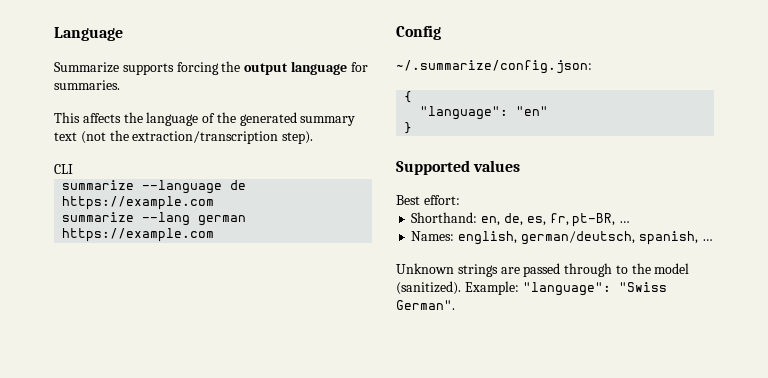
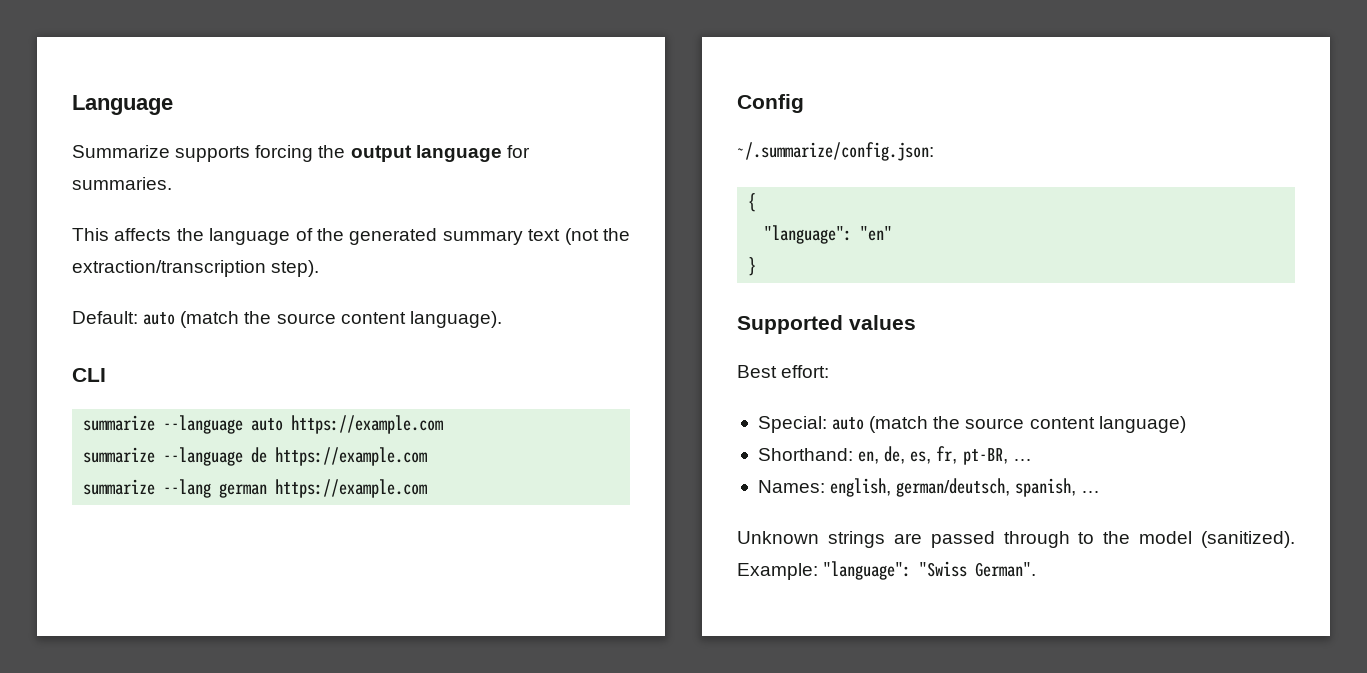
+ Default: auto (match the source content language).
  CLI
+ summarize --language auto https://example.com
+ Special: auto (match the source content language)

